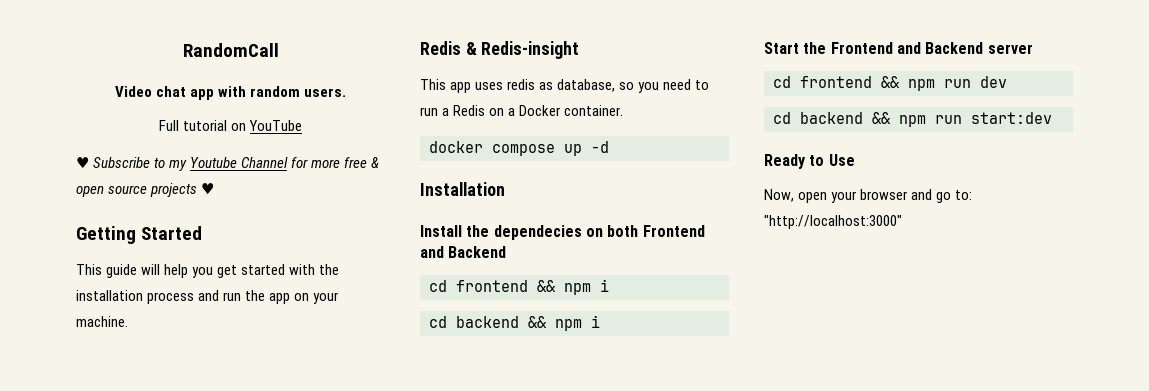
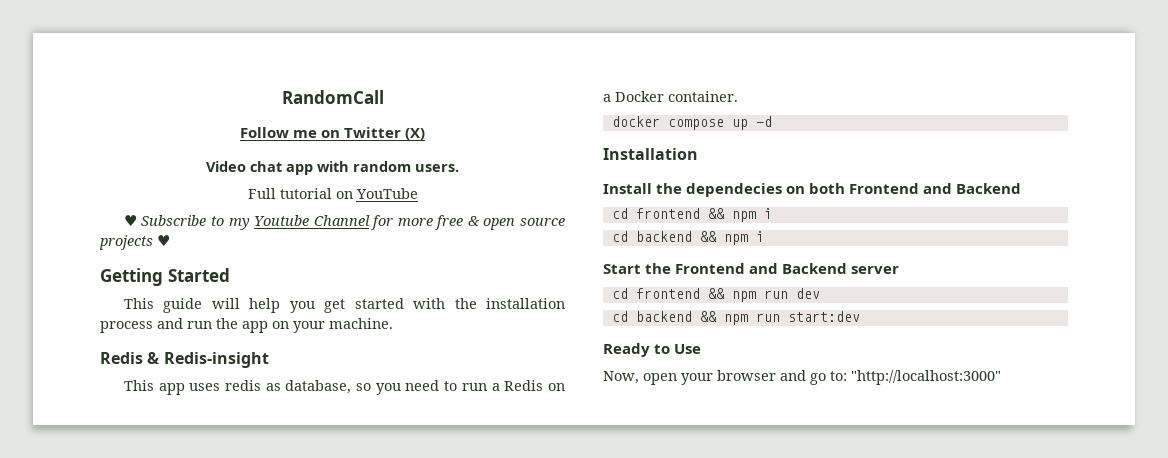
+ Follow me on Twitter (X)

